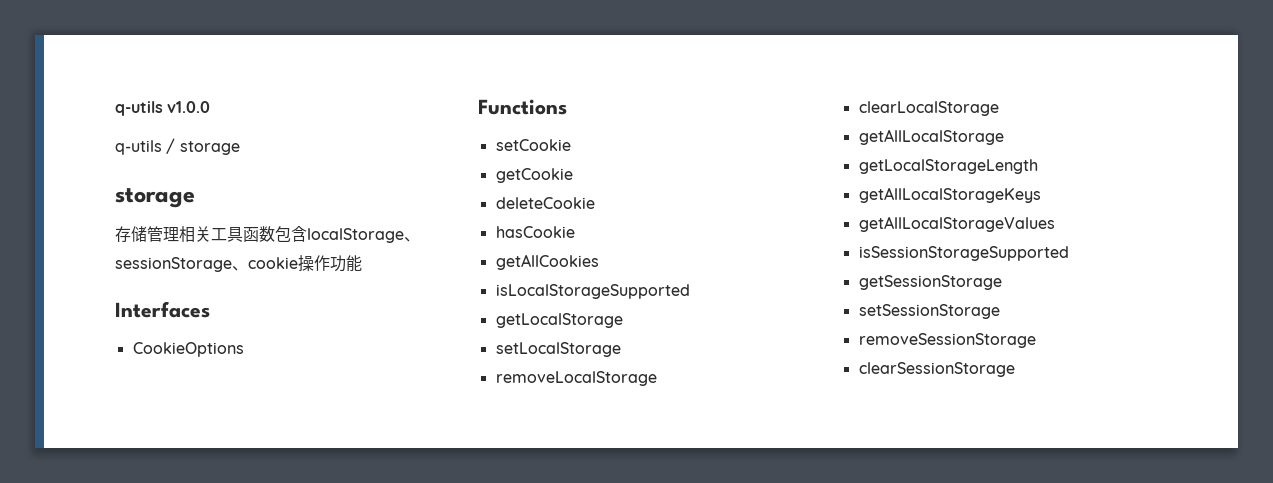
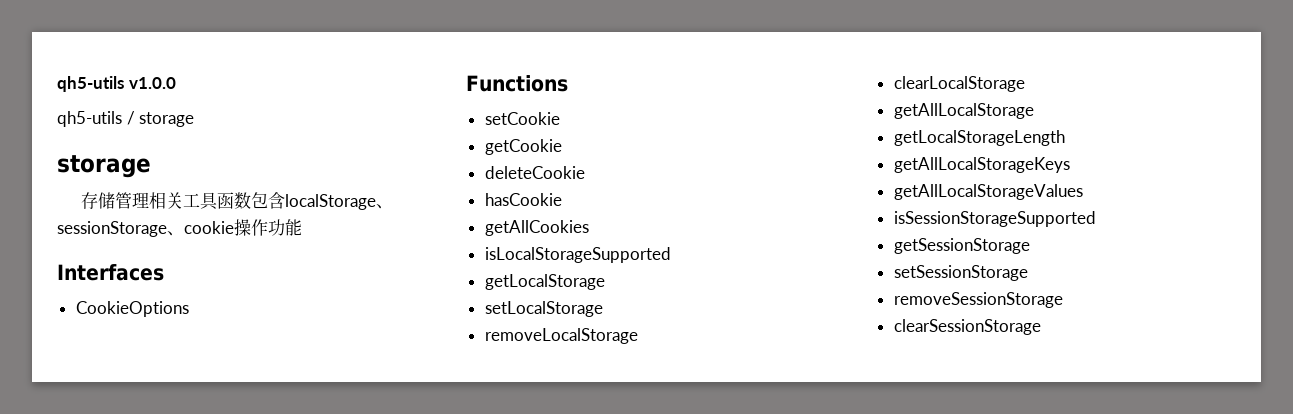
- q-utils v1.0.0
+ qh5-utils v1.0.0
- q-utils / storage
+ qh5-utils / storage

